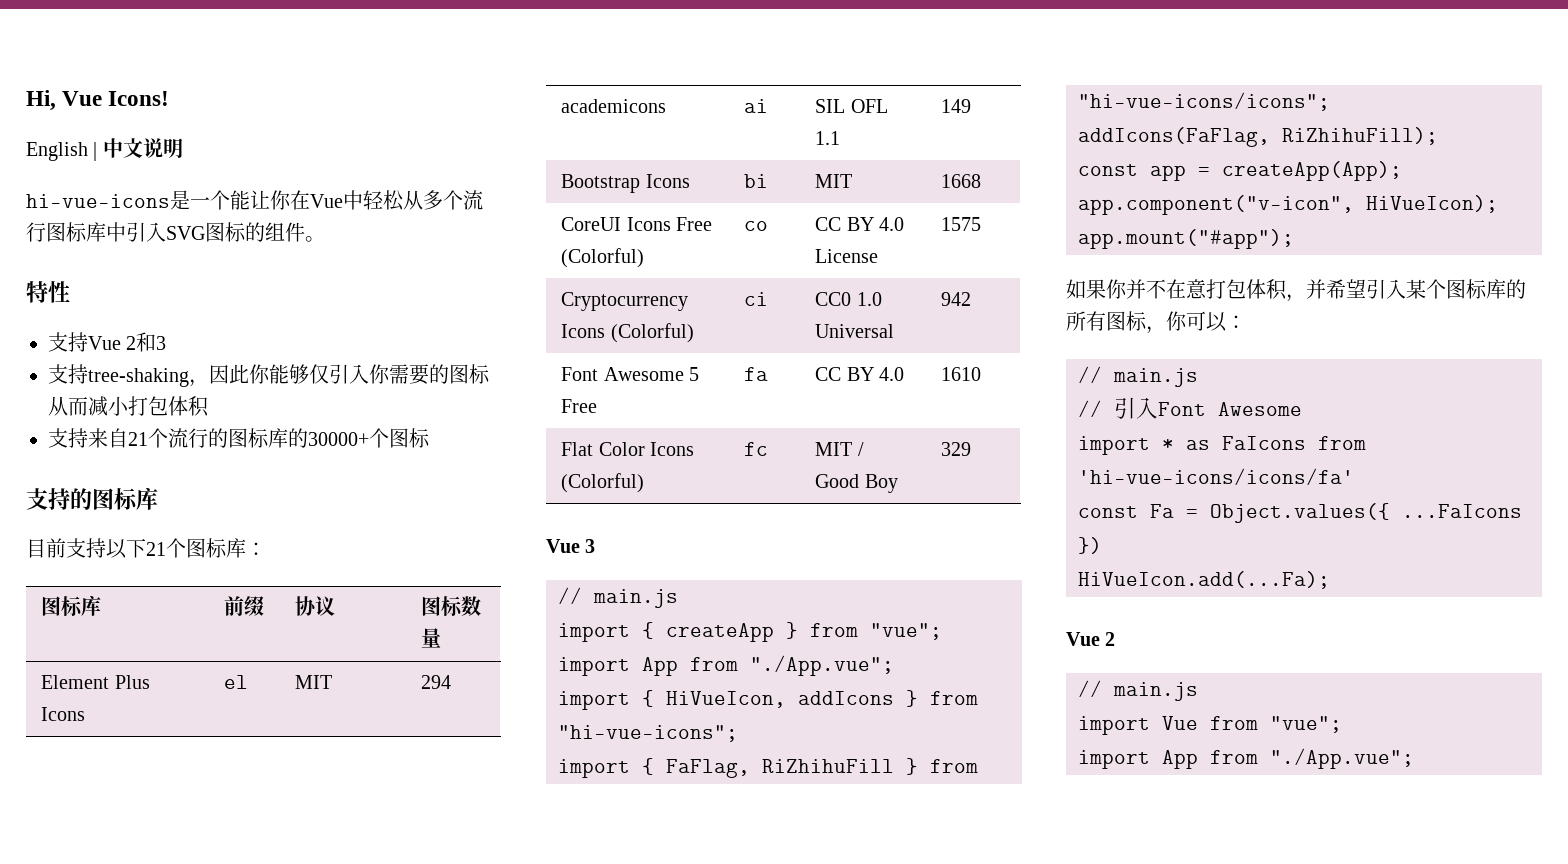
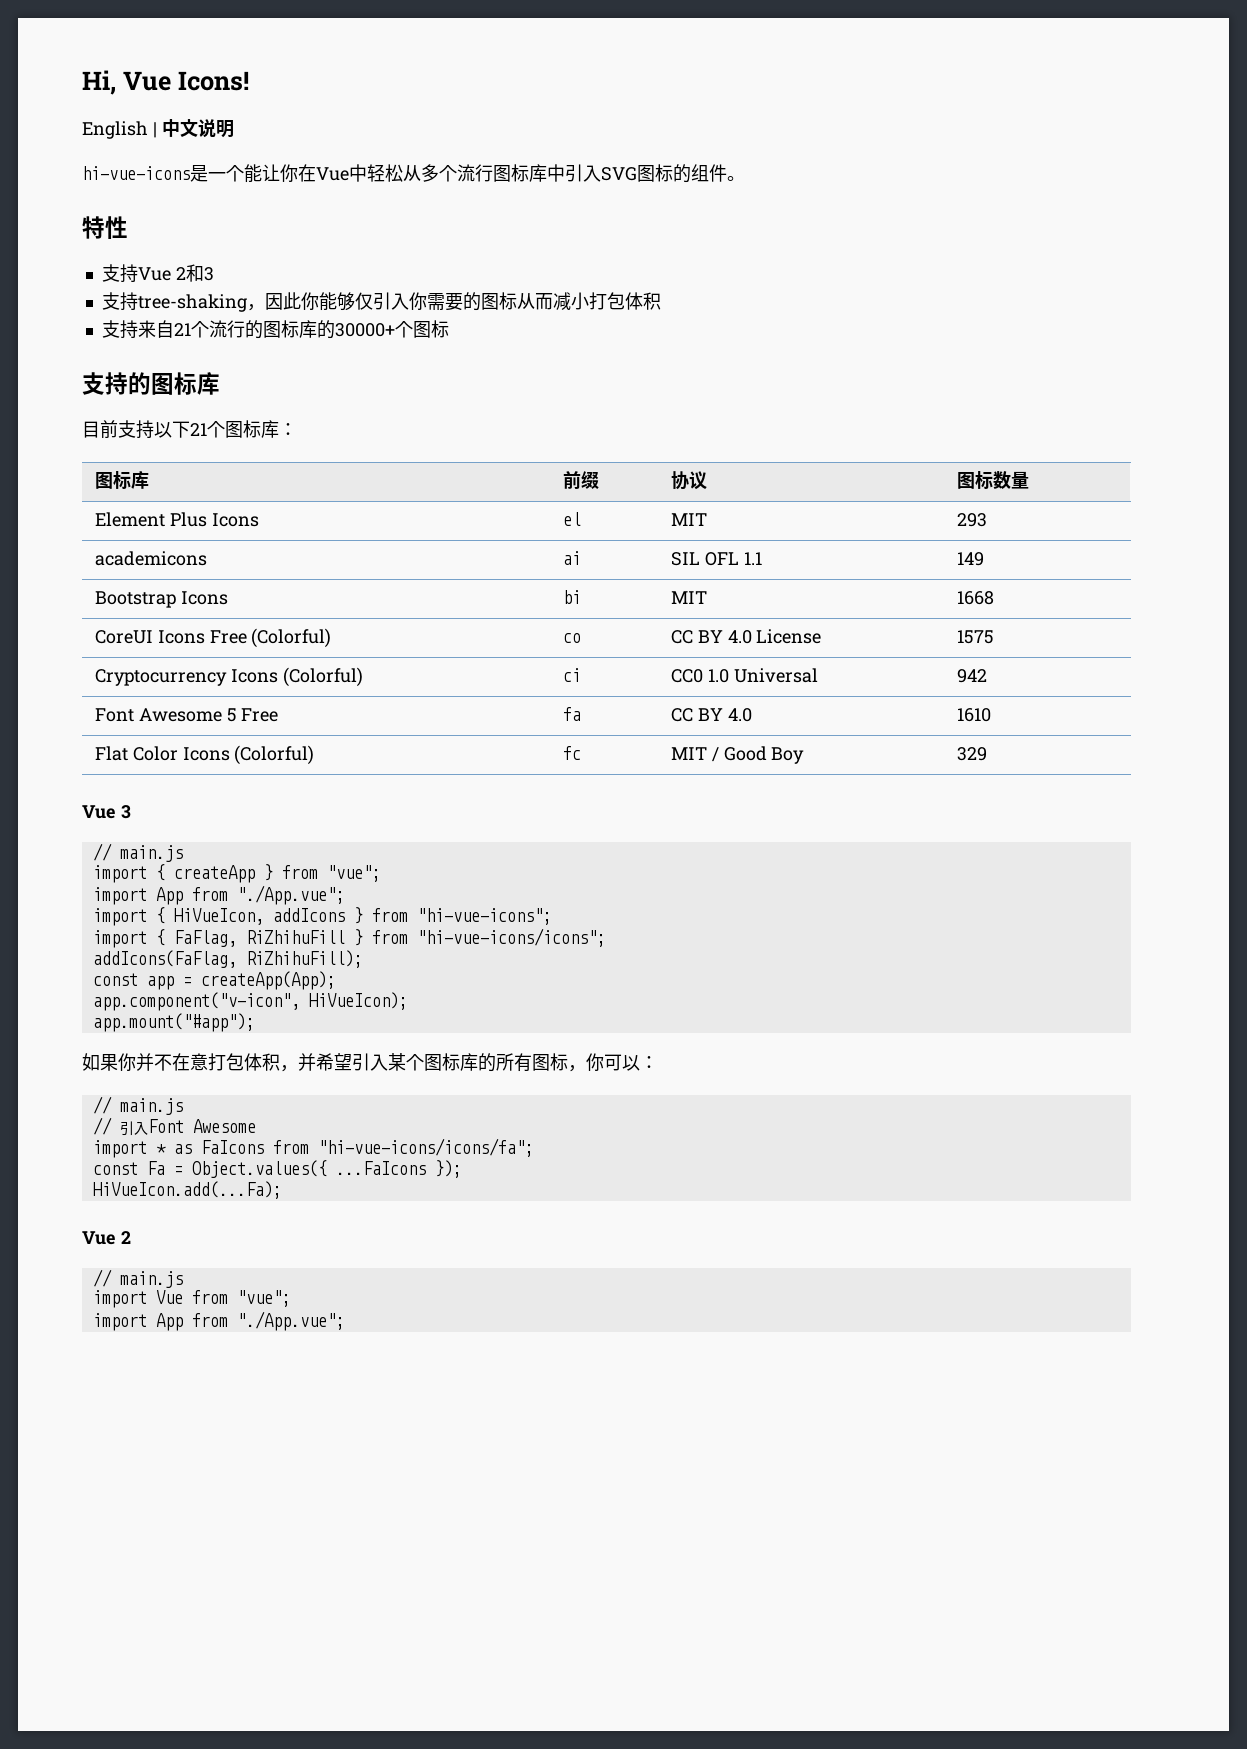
- Element Plus Icons | el | MIT | 294
+ Element Plus Icons | el | MIT | 293
- import * as FaIcons from 'hi-vue-icons/icons/fa'
+ import * as FaIcons from "hi-vue-icons/icons/fa";
- const Fa = Object.values({ ...FaIcons })
+ const Fa = Object.values({ ...FaIcons });

